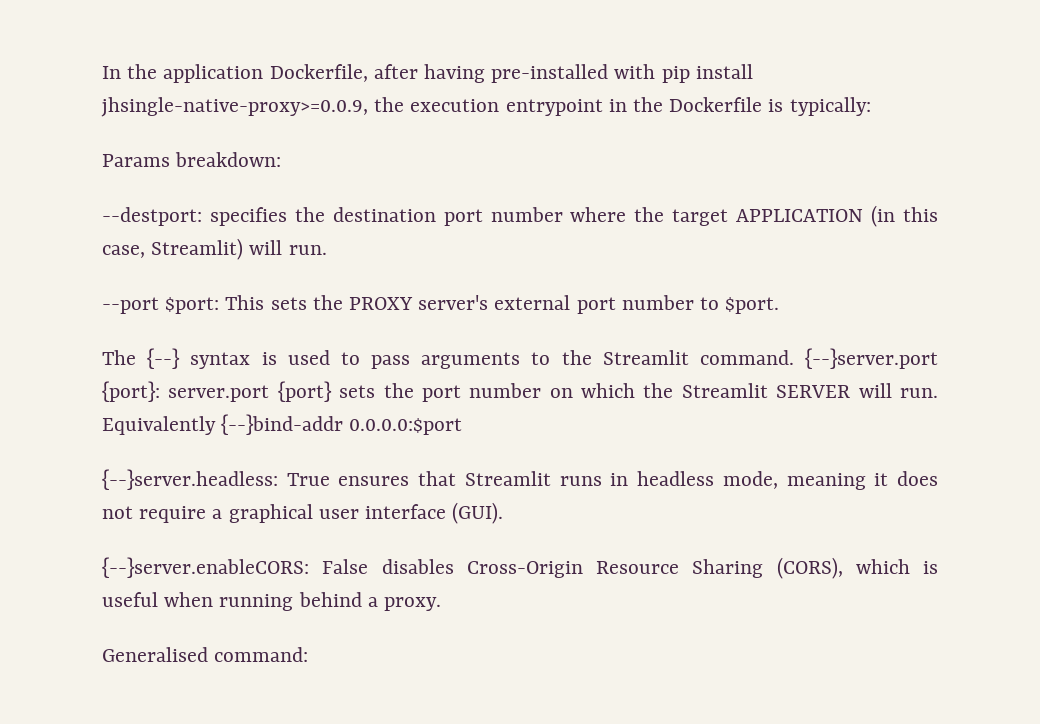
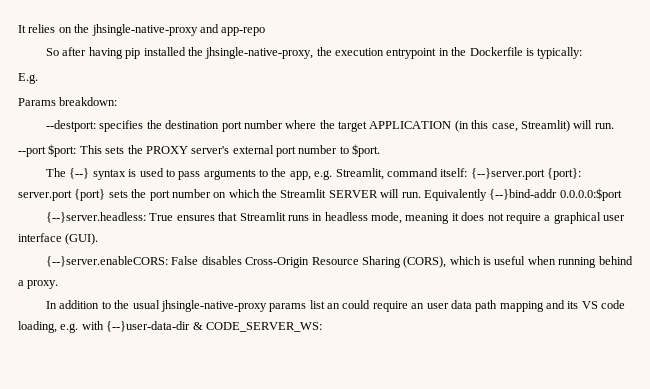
- In the application Dockerfile, after having pre-installed with pip install jhsingle-native-proxy>=0.0.9, the execution entrypoint in the Dockerfile is typically:
+ It relies on the jhsingle-native-proxy and app-repo
+ So after having pip installed the jhsingle-native-proxy, the execution entrypoint in the Dockerfile is typically:
+ E.g.
- The {--} syntax is used to pass arguments to the Streamlit command. {--}server.port {port}: server.port {port} sets the port number on which the Streamlit SERVER will run.
+ The {--} syntax is used to pass arguments to the app, e.g. Streamlit, command itself: {--}server.port {port}: server.port {port} sets the port number on which the Streamlit SERVER will run.
- Generalised command:
+ In addition to the usual jhsingle-native-proxy params list an could require an user data path mapping and its VS code loading, e.g. with {--}user-data-dir & CODE_SERVER_WS:

